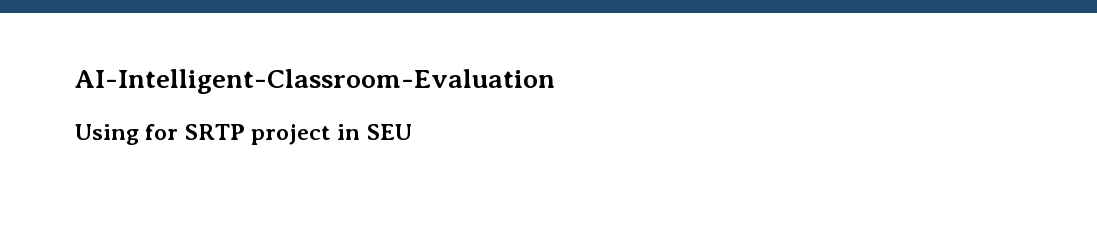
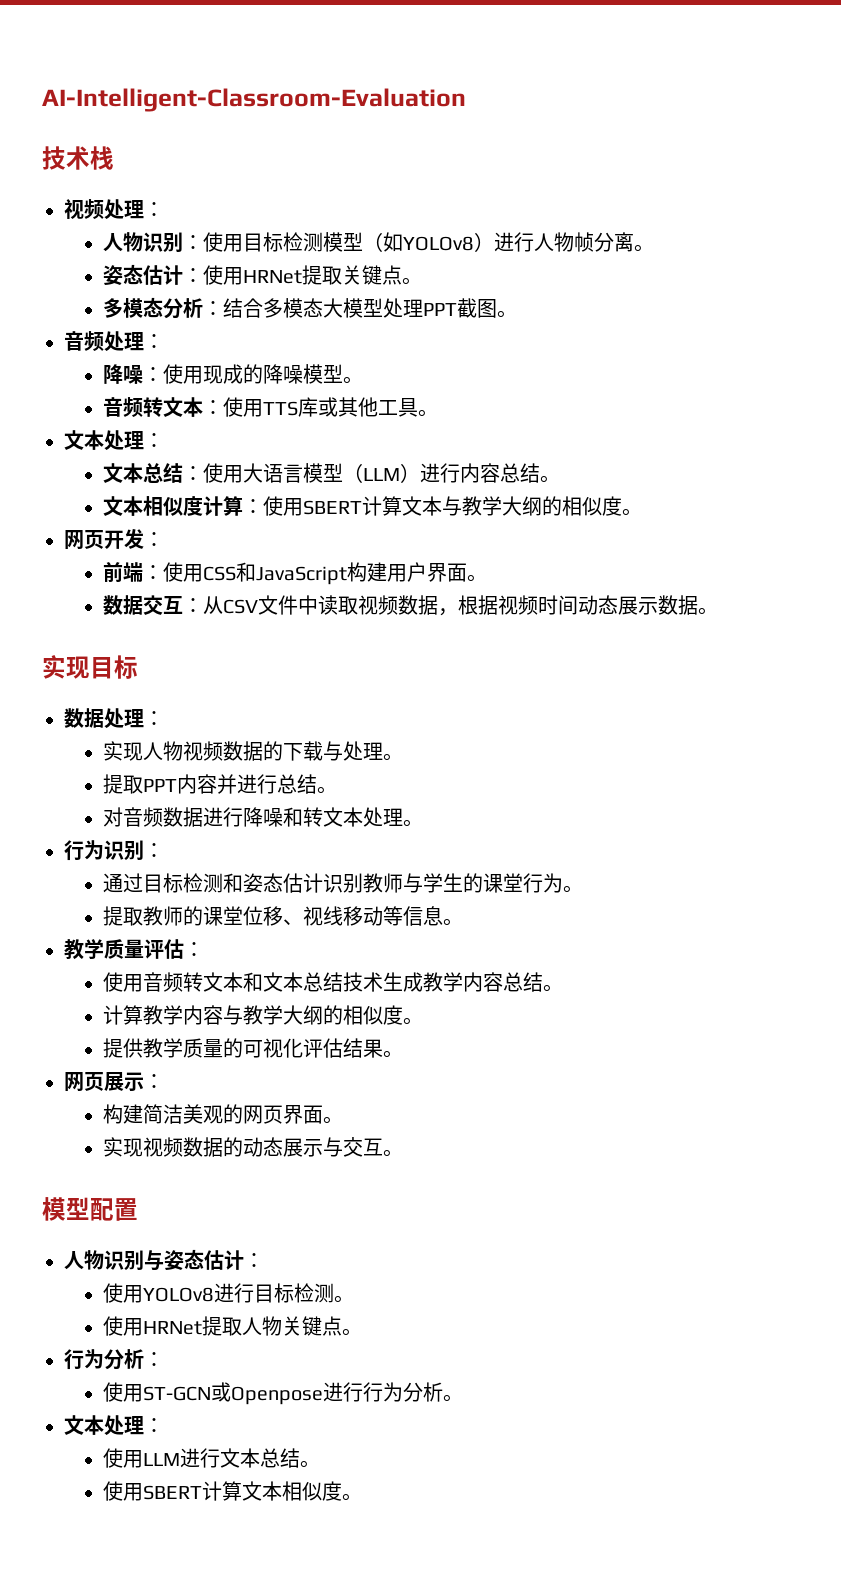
- Using for SRTP project in SEU
+ 技术栈
+ 视频处理：
+ 人物识别：使用目标检测模型（如YOLOv8）进行人物帧分离。
+ 姿态估计：使用HRNet提取关键点。
+ 多模态分析：结合多模态大模型处理PPT截图。
+ 音频处理：
+ 降噪：使用现成的降噪模型。
+ 音频转文本：使用TTS库或其他工具。
+ 文本处理：
+ 文本总结：使用大语言模型（LLM）进行内容总结。
+ 文本相似度计算：使用SBERT计算文本与教学大纲的相似度。
+ 网页开发：
+ 前端：使用CSS和JavaScript构建用户界面。
+ 数据交互：从CSV文件中读取视频数据，根据视频时间动态展示数据。
+ 实现目标
+ 数据处理：
+ 实现人物视频数据的下载与处理。
+ 提取PPT内容并进行总结。
+ 对音频数据进行降噪和转文本处理。
+ 行为识别：
+ 通过目标检测和姿态估计识别教师与学生的课堂行为。
+ 提取教师的课堂位移、视线移动等信息。
+ 教学质量评估：
+ 使用音频转文本和文本总结技术生成教学内容总结。
+ 计算教学内容与教学大纲的相似度。
+ 提供教学质量的可视化评估结果。
+ 网页展示：
+ 构建简洁美观的网页界面。
+ 实现视频数据的动态展示与交互。
+ 模型配置
+ 人物识别与姿态估计：
+ 使用YOLOv8进行目标检测。
+ 使用HRNet提取人物关键点。
+ 行为分析：
+ 使用ST-GCN或Openpose进行行为分析。
+ 文本处理：
+ 使用LLM进行文本总结。
+ 使用SBERT计算文本相似度。

